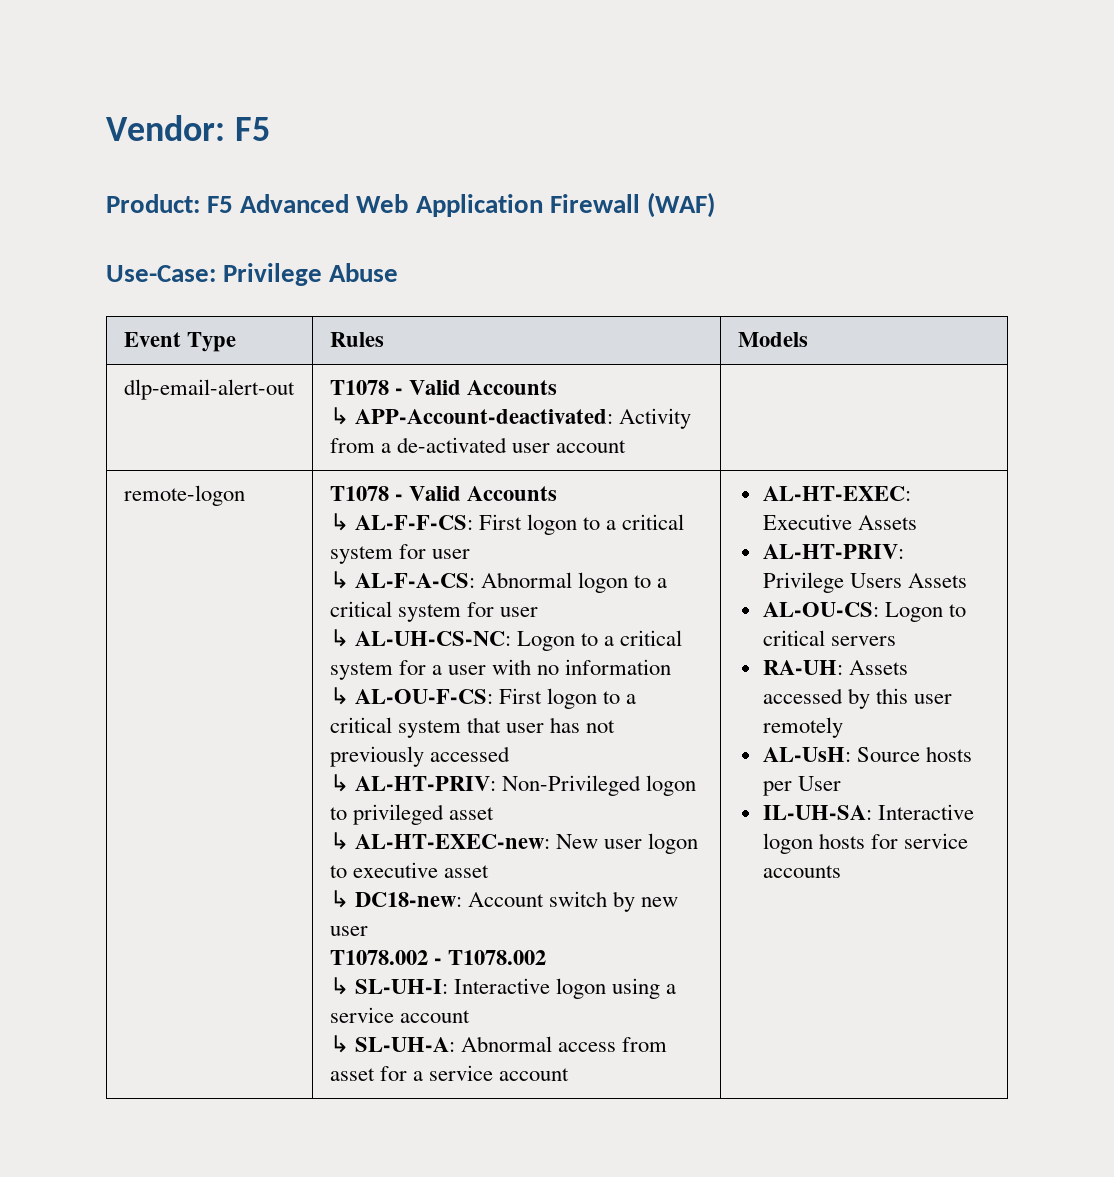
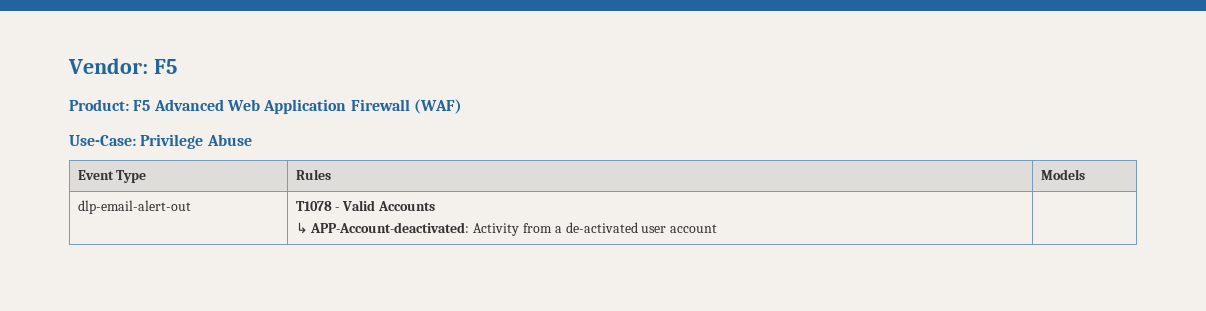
- remote-logon | T1078 - Valid Accounts
- ↳ AL-F-F-CS: First logon to a critical system for user
- ↳ AL-F-A-CS: Abnormal logon to a critical system for user
- ↳ AL-UH-CS-NC: Logon to a critical system for a user with no information
- ↳ AL-OU-F-CS: First logon to a critical system that user has not previously accessed
- ↳ AL-HT-PRIV: Non-Privileged logon to privileged asset
- ↳ AL-HT-EXEC-new: New user logon to executive asset
- ↳ DC18-new: Account switch by new user
- T1078.002 - T1078.002
- ↳ SL-UH-I: Interactive logon using a service account
- ↳ SL-UH-A: Abnormal access from asset for a service account | AL-HT-EXEC: Executive Assets
- AL-HT-PRIV: Privilege Users Assets
- AL-OU-CS: Logon to critical servers
- RA-UH: Assets accessed by this user remotely
- AL-UsH: Source hosts per User
- IL-UH-SA: Interactive logon hosts for service accounts

